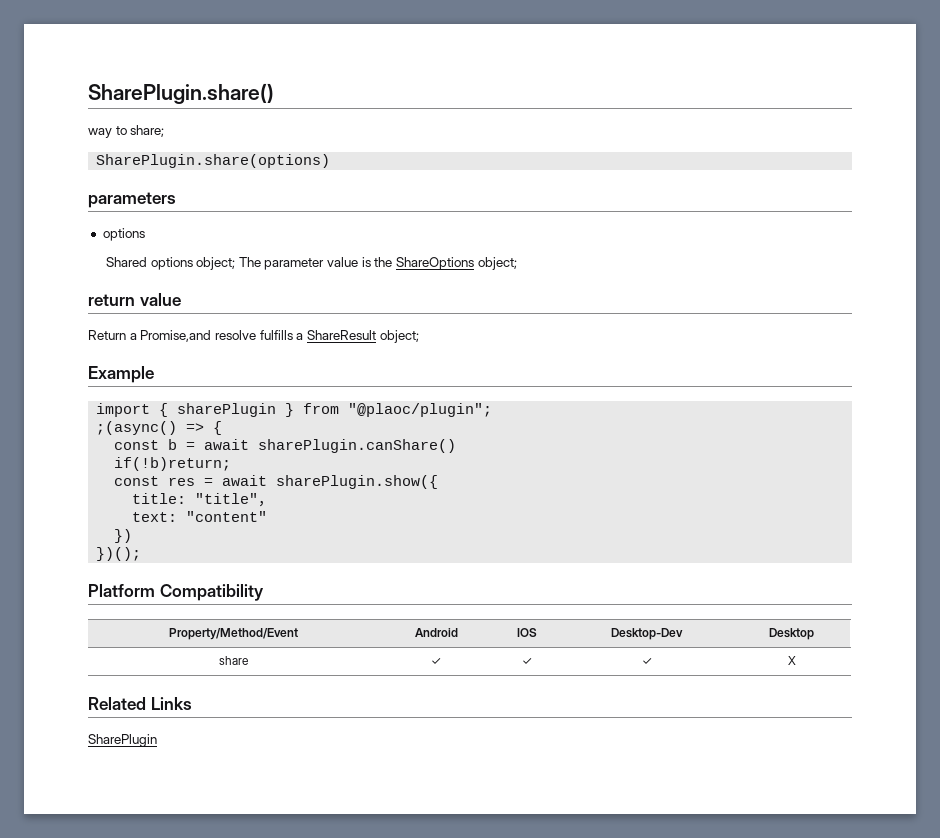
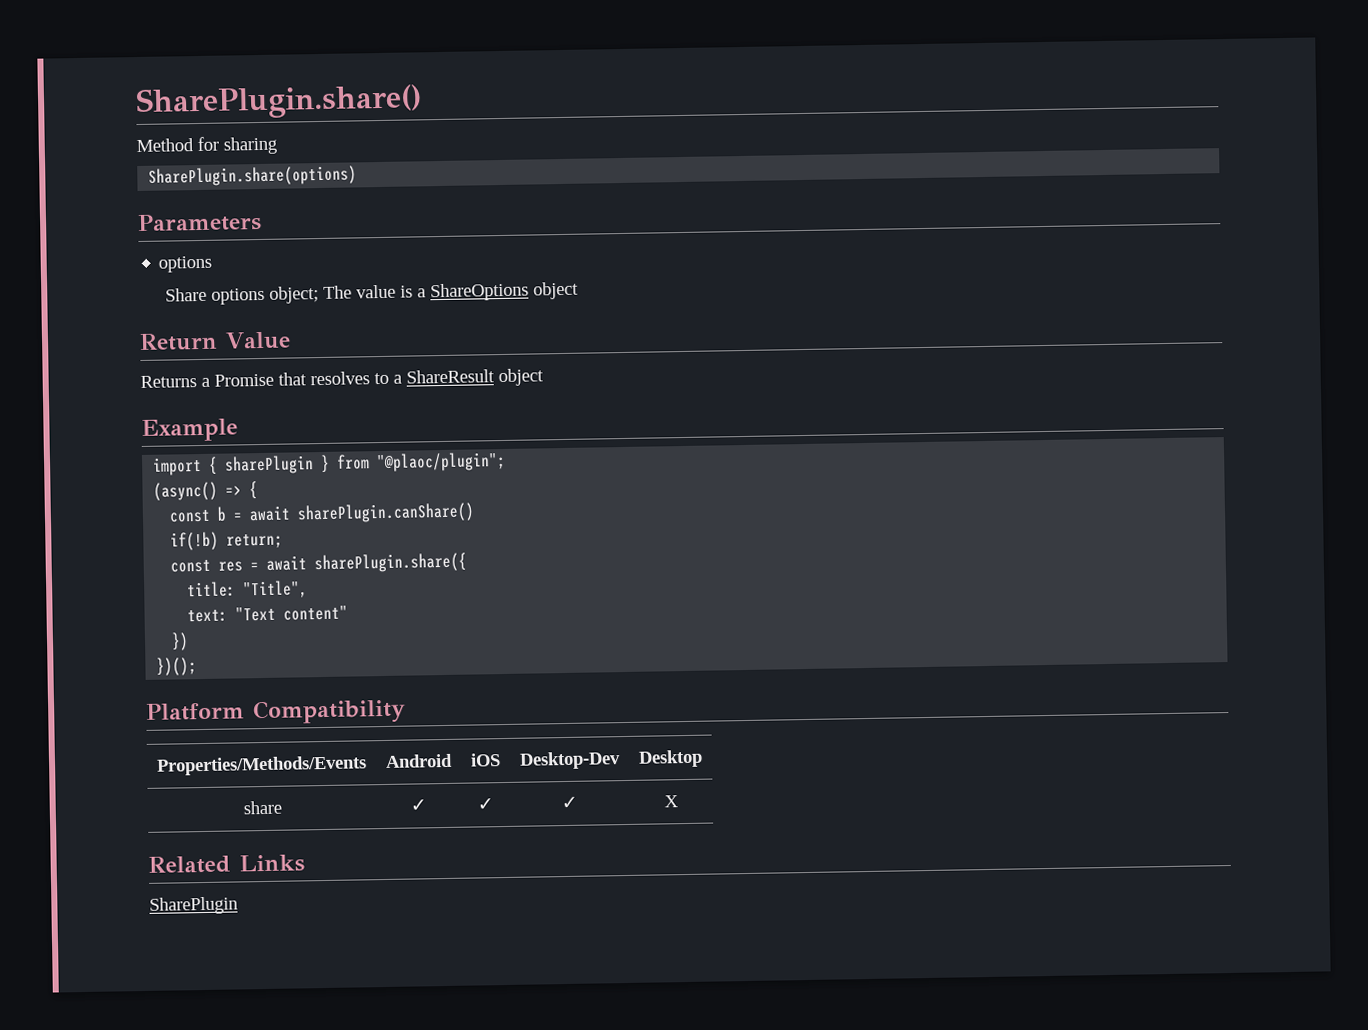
- way to share;
+ Method for sharing
- parameters
+ Parameters
- Shared options object; The parameter value is the ShareOptions object;
- return value
- Return a Promise,and resolve fulfills a ShareResult object;
+ Share options object; The value is a ShareOptions object
+ Return Value
+ Returns a Promise that resolves to a ShareResult object
- ;(async() => {
+ (async() => {
- if(!b)return;
+ if(!b) return;
- const res = await sharePlugin.show({
+ const res = await sharePlugin.share({
- title: "title"，
+ title: "Title",
- text: "content"
+ text: "Text content"
- Property/Method/Event | Android | IOS | Desktop-Dev | Desktop
+ Properties/Methods/Events | Android | iOS | Desktop-Dev | Desktop

